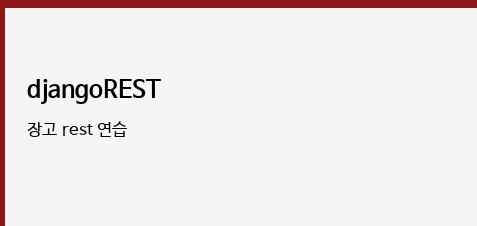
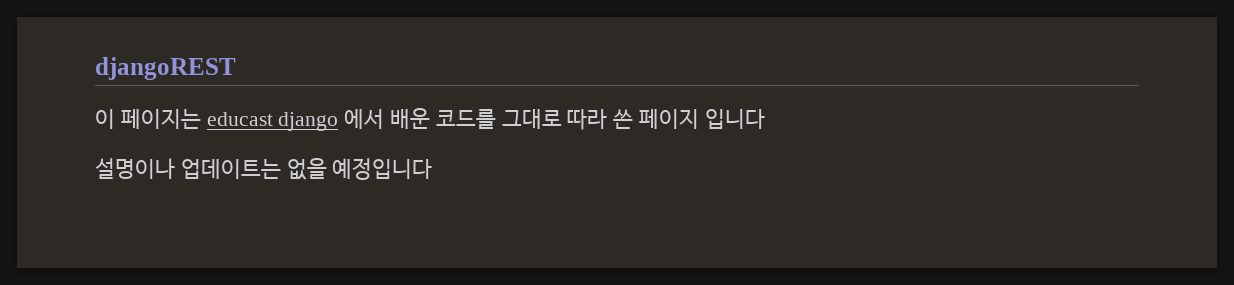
- 장고 rest 연습
+ 이 페이지는 educast django 에서 배운 코드를 그대로 따라 쓴 페이지 입니다
+ 설명이나 업데이트는 없을 예정입니다

